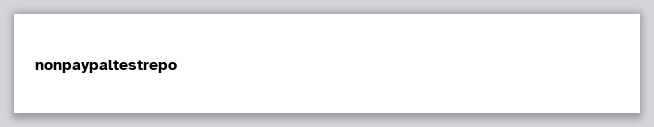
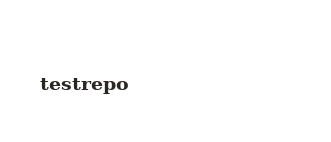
- nonpaypaltestrepo
+ testrepo

